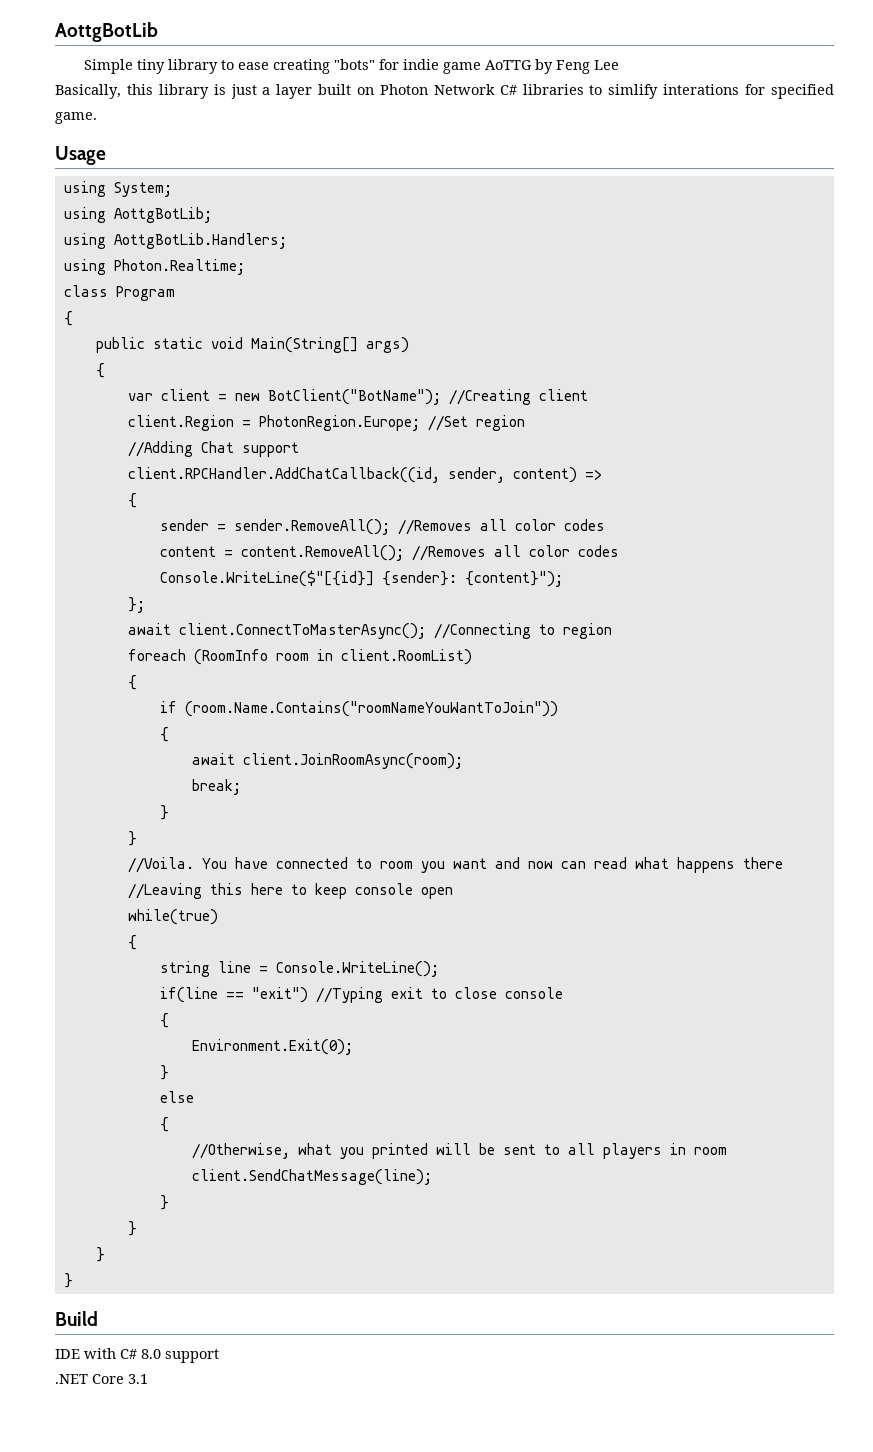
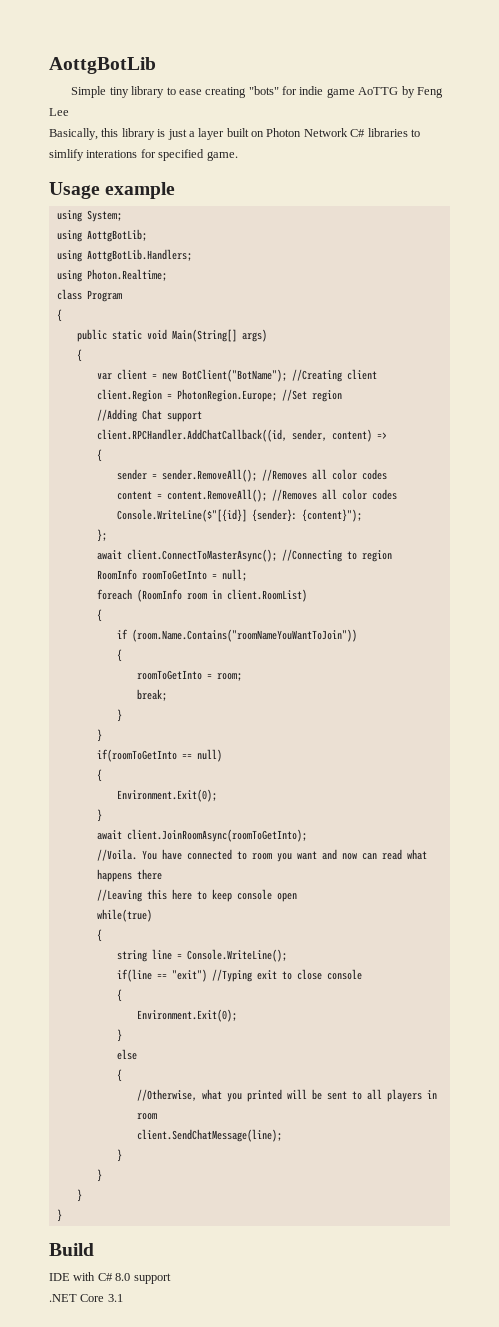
- Usage
+ Usage example
+ RoomInfo roomToGetInto = null;
- await client.JoinRoomAsync(room);
+ roomToGetInto = room;
+ if(roomToGetInto == null)
+ {
+ Environment.Exit(0);
+ }
+ await client.JoinRoomAsync(roomToGetInto);

